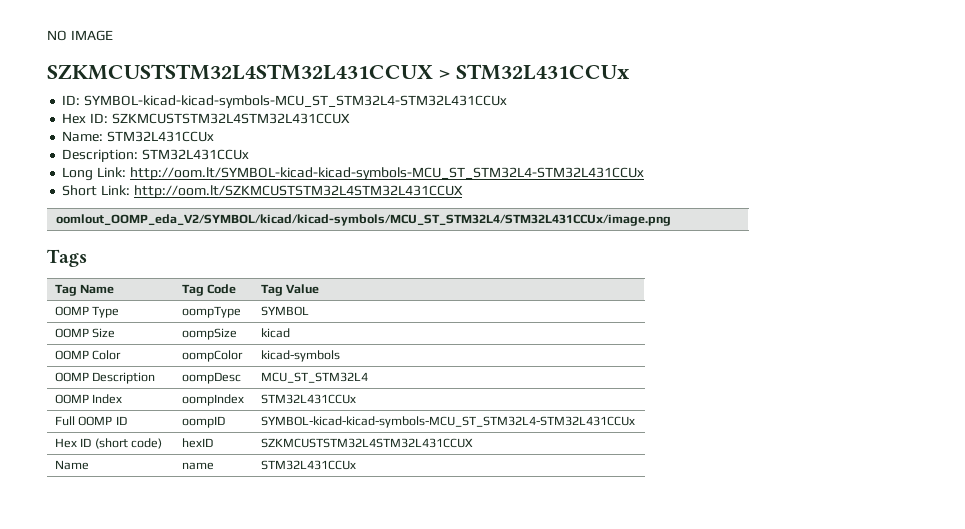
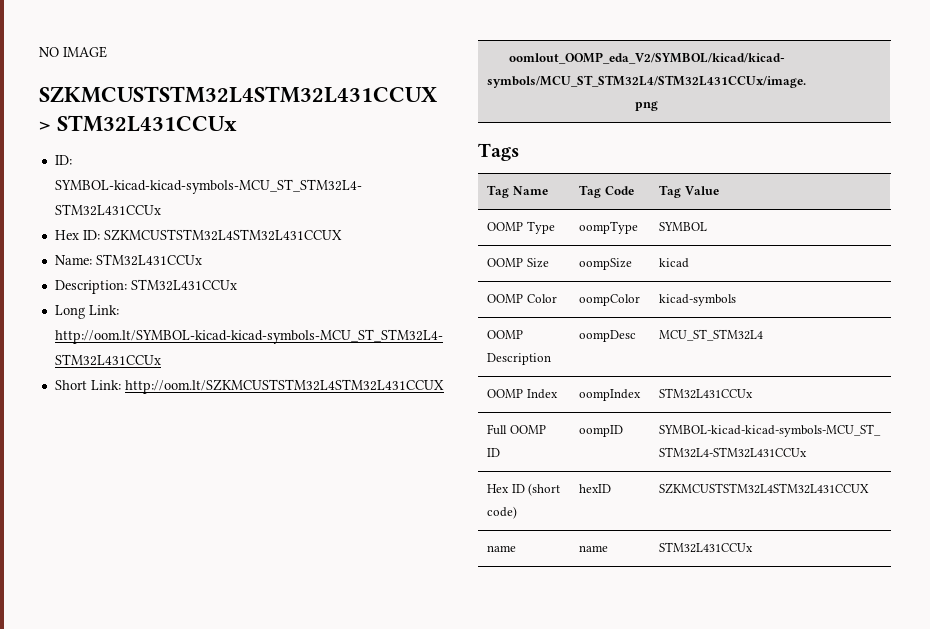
- Name | name | STM32L431CCUx
+ name | name | STM32L431CCUx

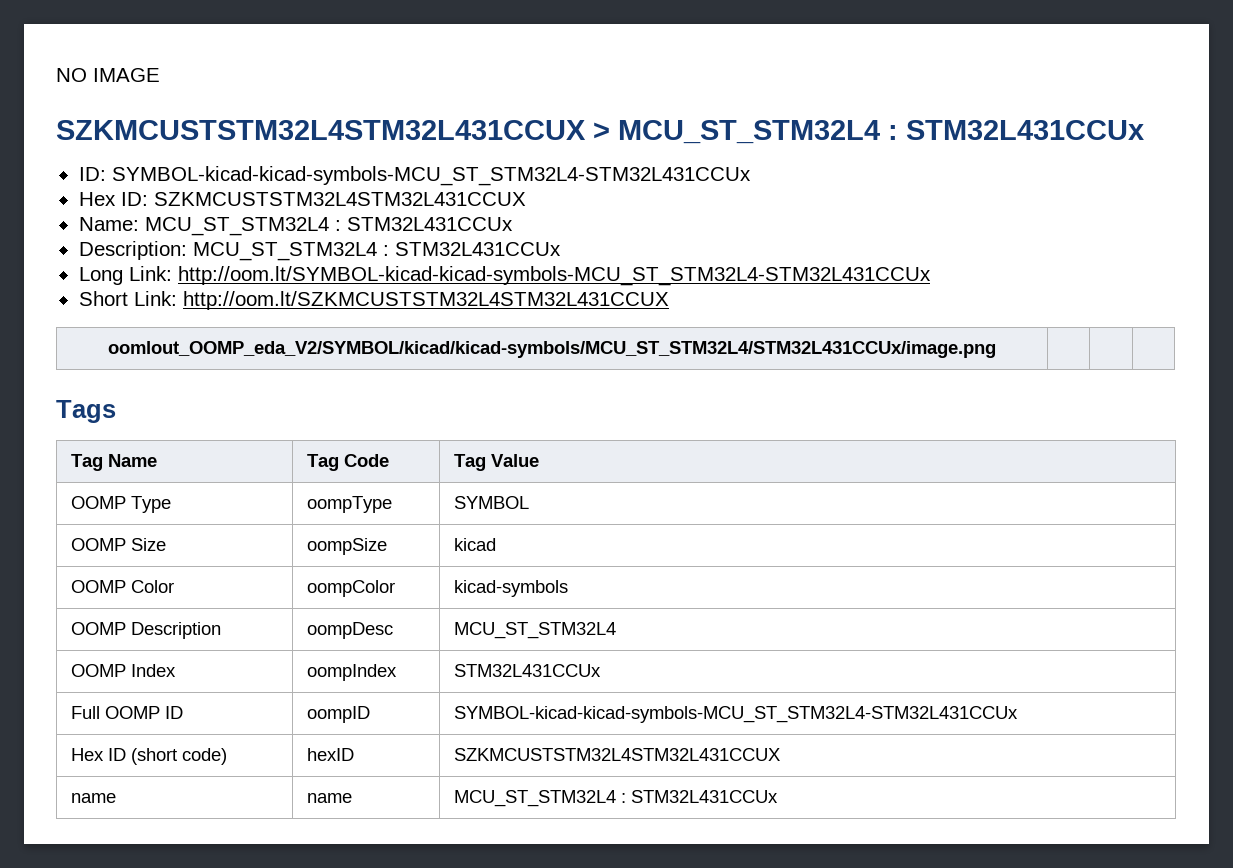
- SZKMCUSTSTM32L4STM32L431CCUX > STM32L431CCUx
+ SZKMCUSTSTM32L4STM32L431CCUX > MCU_ST_STM32L4 : STM32L431CCUx
- Name: STM32L431CCUx
+ Name: MCU_ST_STM32L4 : STM32L431CCUx
- Description: STM32L431CCUx
+ Description: MCU_ST_STM32L4 : STM32L431CCUx
- name | name | STM32L431CCUx
+ name | name | MCU_ST_STM32L4 : STM32L431CCUx

